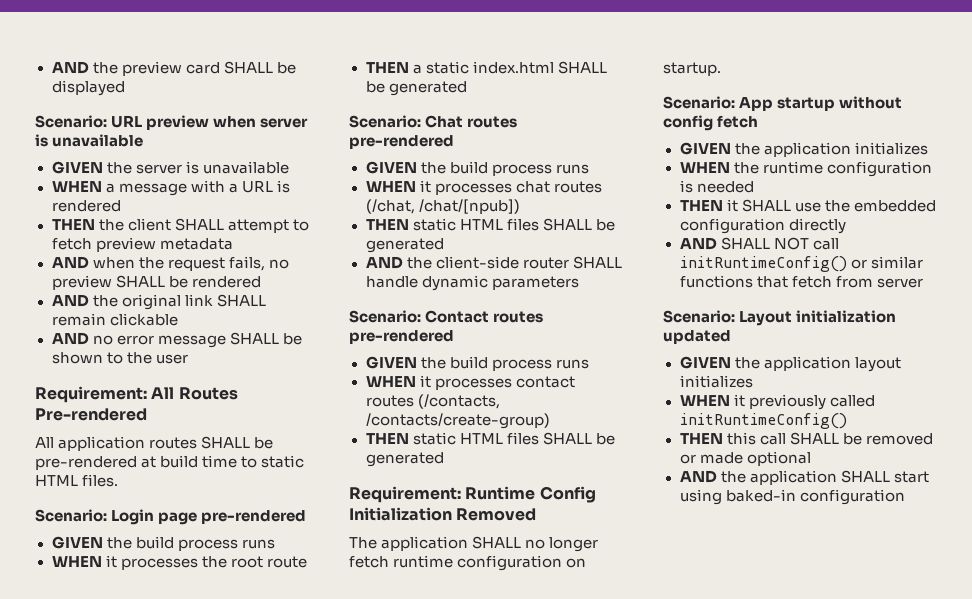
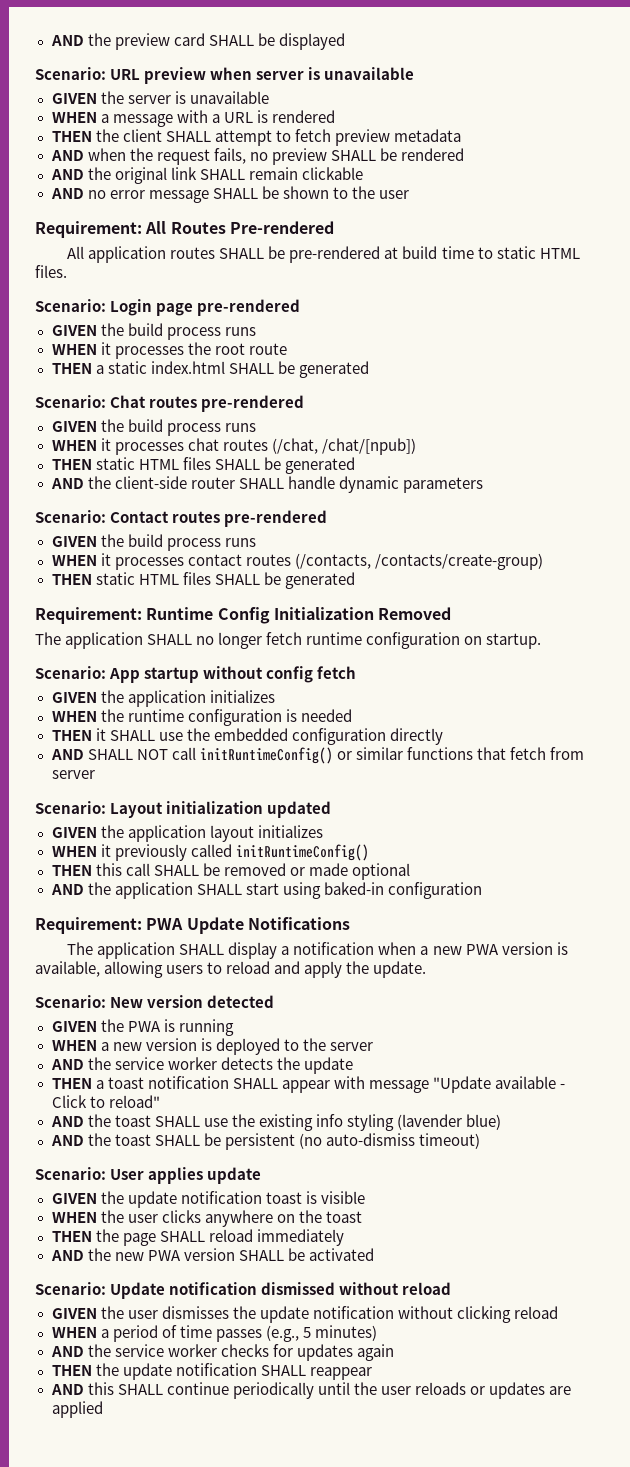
+ Requirement: PWA Update Notifications
+ The application SHALL display a notification when a new PWA version is available, allowing users to reload and apply the update.
+ Scenario: New version detected
+ GIVEN the PWA is running
+ WHEN a new version is deployed to the server
+ AND the service worker detects the update
+ THEN a toast notification SHALL appear with message "Update available - Click to reload"
+ AND the toast SHALL use the existing info styling (lavender blue)
+ AND the toast SHALL be persistent (no auto-dismiss timeout)
+ Scenario: User applies update
+ GIVEN the update notification toast is visible
+ WHEN the user clicks anywhere on the toast
+ THEN the page SHALL reload immediately
+ AND the new PWA version SHALL be activated
+ Scenario: Update notification dismissed without reload
+ GIVEN the user dismisses the update notification without clicking reload
+ WHEN a period of time passes (e.g., 5 minutes)
+ AND the service worker checks for updates again
+ THEN the update notification SHALL reappear
+ AND this SHALL continue periodically until the user reloads or updates are applied

